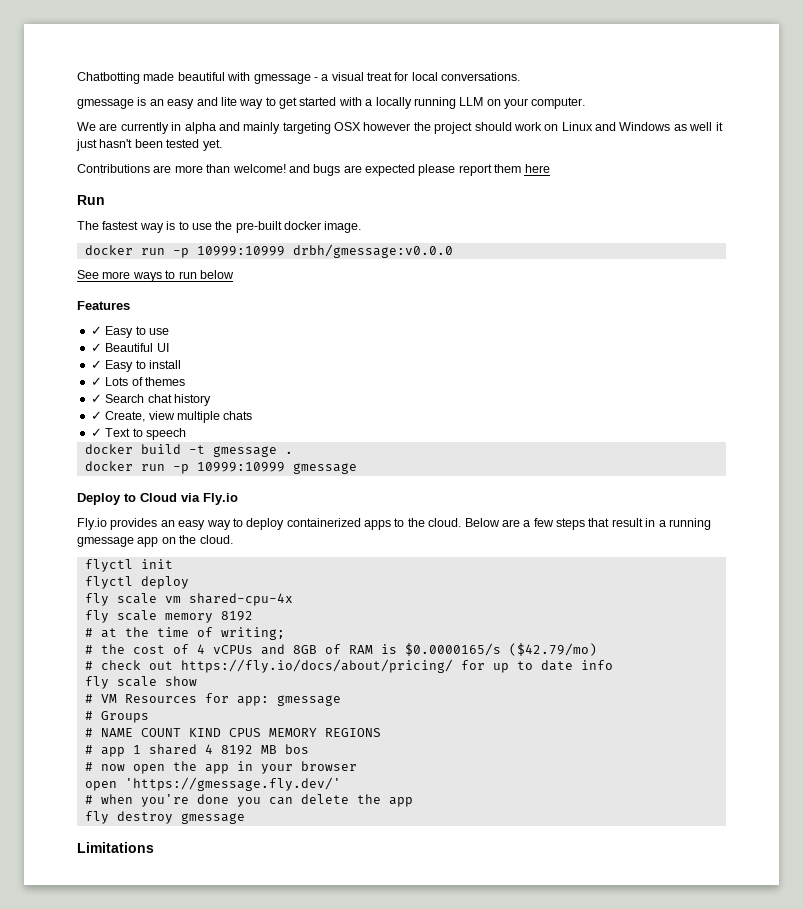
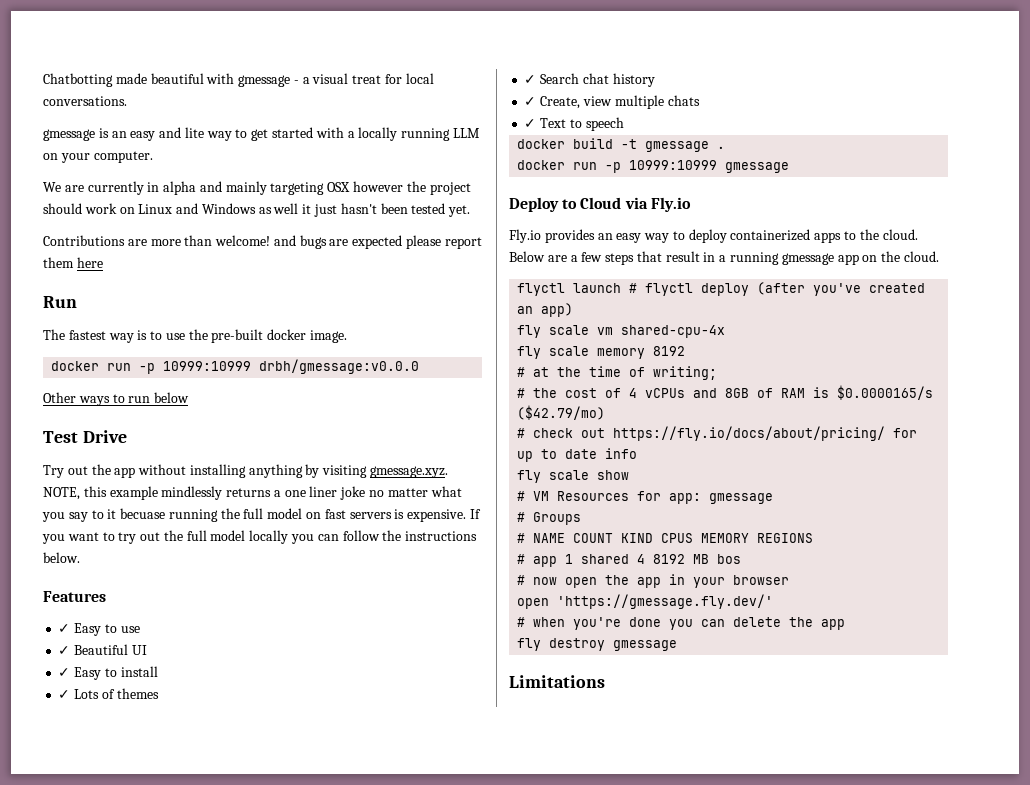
- See more ways to run below
+ Other ways to run below
+ Test Drive
+ Try out the app without installing anything by visiting gmessage.xyz. NOTE, this example mindlessly returns a one liner joke no matter what you say to it becuase running the full model on fast servers is expensive. If you want to try out the full model locally you can follow the instructions below.
- flyctl init
- flyctl deploy
+ flyctl launch # flyctl deploy (after you've created an app)

